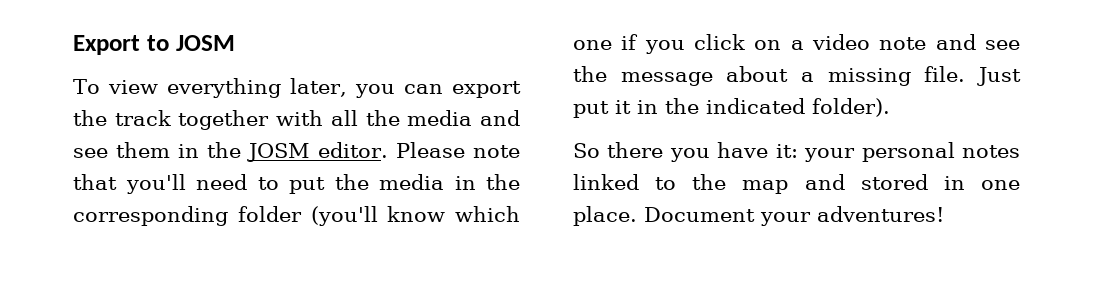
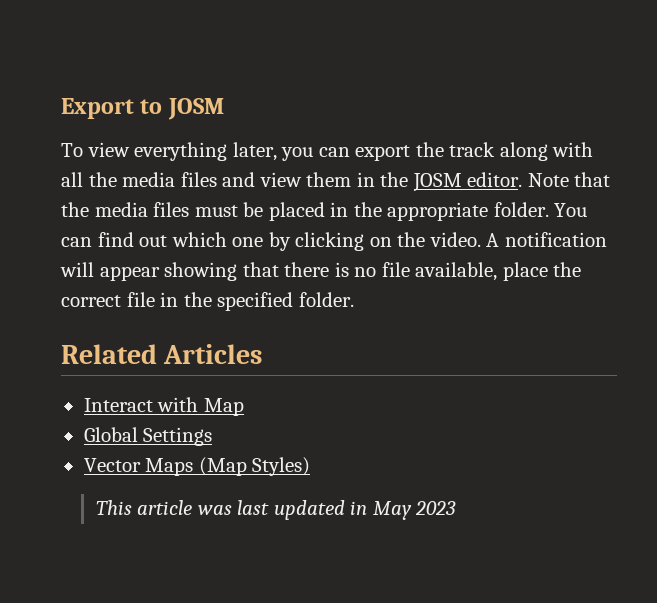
- To view everything later, you can export the track together with all the media and see them in the JOSM editor.
+ To view everything later, you can export the track along with all the media files and view them in the JOSM editor.
- Please note that you'll need to put the media in the corresponding folder (you'll know which one if you click on a video note and see the message about a missing file. Just put it in the indicated folder).
- So there you have it: your personal notes linked to the map and stored in one place. Document your adventures!
+ Note that the media files must be placed in the appropriate folder. You can find out which one by clicking on the video. A notification will appear showing that there is no file available, place the correct file in the specified folder.
+ Related Articles
+ Interact with Map
+ Global Settings
+ Vector Maps (Map Styles)
+ This article was last updated in May 2023

